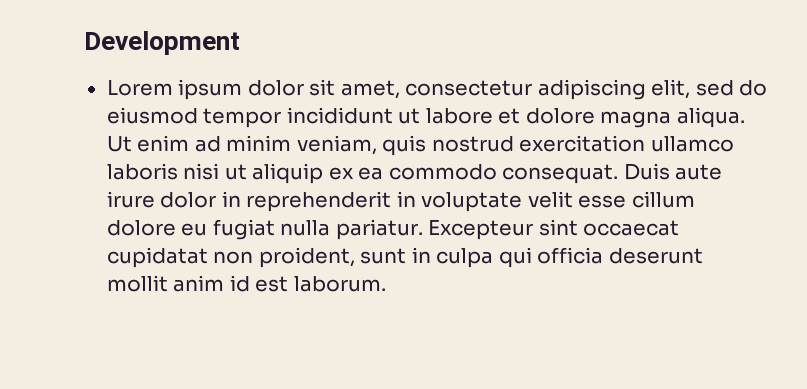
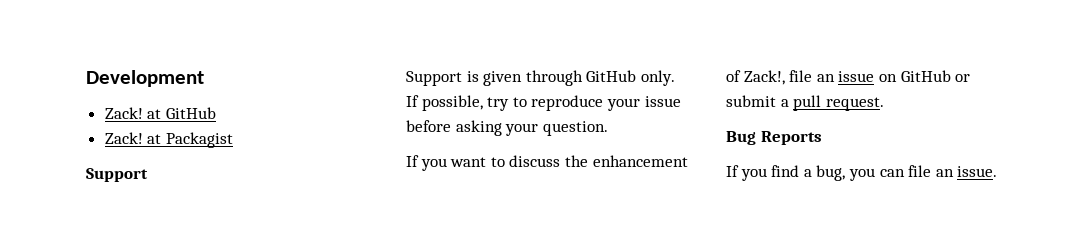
- Lorem ipsum dolor sit amet, consectetur adipiscing elit, sed do eiusmod tempor incididunt ut labore et dolore magna aliqua. Ut enim ad minim veniam, quis nostrud exercitation ullamco laboris nisi ut aliquip ex ea commodo consequat. Duis aute irure dolor in reprehenderit in voluptate velit esse cillum dolore eu fugiat nulla pariatur. Excepteur sint occaecat cupidatat non proident, sunt in culpa qui officia deserunt mollit anim id est laborum.
+ Zack! at GitHub
+ Zack! at Packagist
+ Support
+ Support is given through GitHub only. If possible, try to reproduce your issue before asking your question.
+ If you want to discuss the enhancement of Zack!, file an issue on GitHub or submit a pull request.
+ Bug Reports
+ If you find a bug, you can file an issue.

